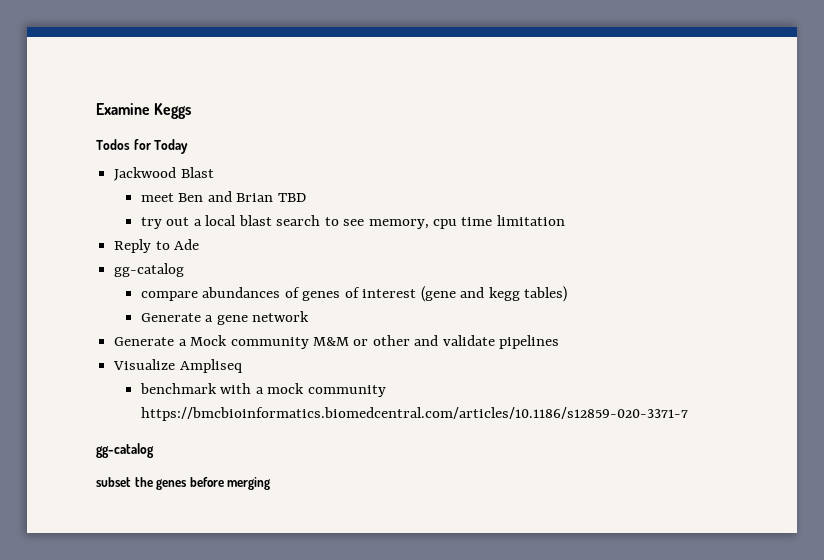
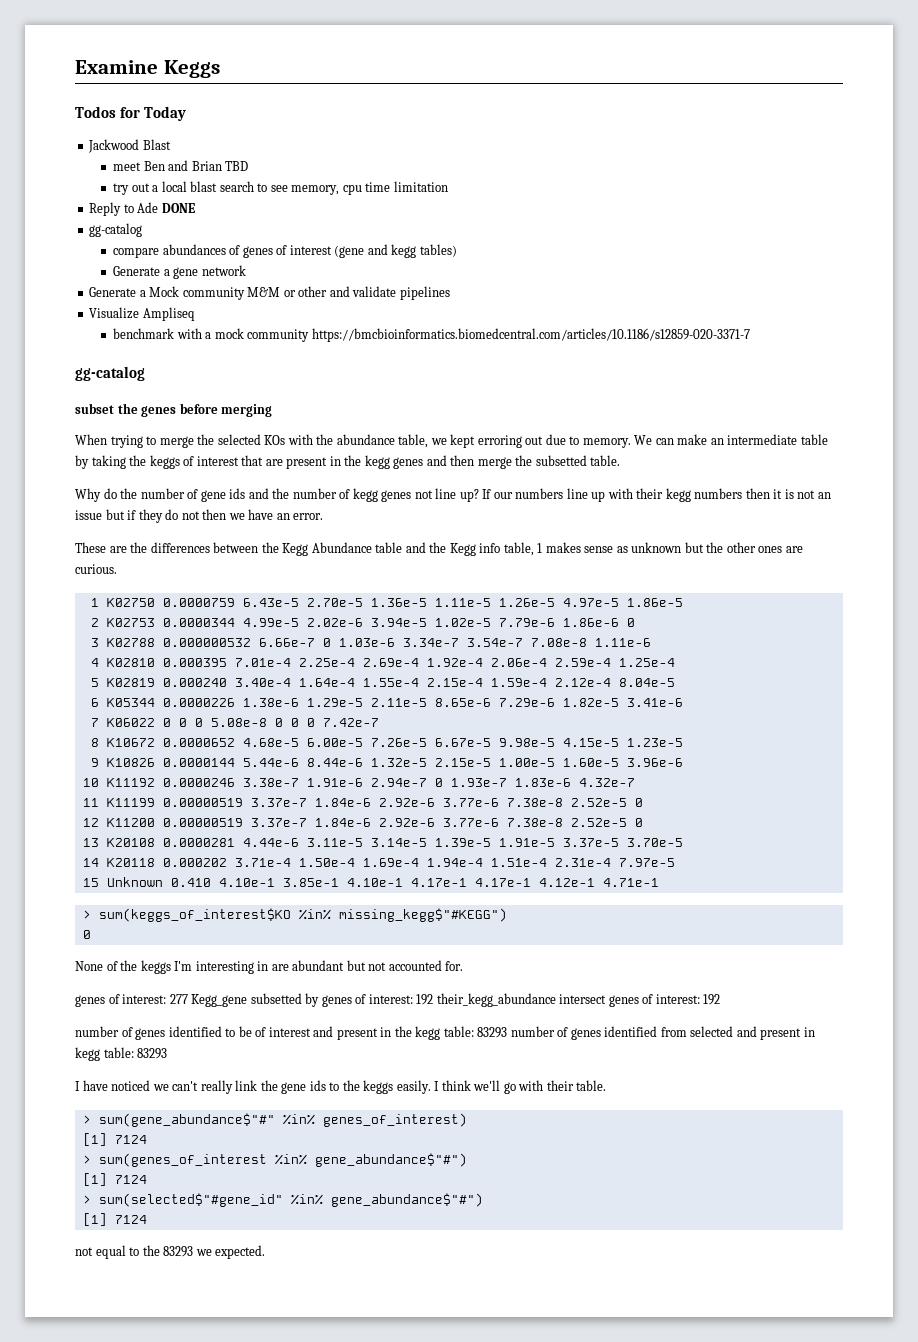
- Reply to Ade
+ Reply to Ade DONE
+ When trying to merge the selected KOs with the abundance table, we kept erroring out due to memory. We can make an intermediate table by taking the keggs of interest that are present in the kegg genes and then merge the subsetted table.
+ Why do the number of gene ids and the number of kegg genes not line up? If our numbers line up with their kegg numbers then it is not an issue but if they do not then we have an error.
+ These are the differences between the Kegg Abundance table and the Kegg info table, 1 makes sense as unknown but the other ones are curious.
+ 1 K02750 0.0000759 6.43e-5 2.70e-5 1.36e-5 1.11e-5 1.26e-5 4.97e-5 1.86e-5
+ 2 K02753 0.0000344 4.99e-5 2.02e-6 3.94e-5 1.02e-5 7.79e-6 1.86e-6 0
+ 3 K02788 0.000000532 6.66e-7 0 1.03e-6 3.34e-7 3.54e-7 7.08e-8 1.11e-6
+ 4 K02810 0.000395 7.01e-4 2.25e-4 2.69e-4 1.92e-4 2.06e-4 2.59e-4 1.25e-4
+ 5 K02819 0.000240 3.40e-4 1.64e-4 1.55e-4 2.15e-4 1.59e-4 2.12e-4 8.04e-5
+ 6 K05344 0.0000226 1.38e-6 1.29e-5 2.11e-5 8.65e-6 7.29e-6 1.82e-5 3.41e-6
+ 7 K06022 0 0 0 5.08e-8 0 0 0 7.42e-7
+ 8 K10672 0.0000652 4.68e-5 6.00e-5 7.26e-5 6.67e-5 9.98e-5 4.15e-5 1.23e-5
+ 9 K10826 0.0000144 5.44e-6 8.44e-6 1.32e-5 2.15e-5 1.00e-5 1.60e-5 3.96e-6
+ 10 K11192 0.0000246 3.38e-7 1.91e-6 2.94e-7 0 1.93e-7 1.83e-6 4.32e-7
+ 11 K11199 0.00000519 3.37e-7 1.84e-6 2.92e-6 3.77e-6 7.38e-8 2.52e-5 0
+ 12 K11200 0.00000519 3.37e-7 1.84e-6 2.92e-6 3.77e-6 7.38e-8 2.52e-5 0
+ 13 K20108 0.0000281 4.44e-6 3.11e-5 3.14e-5 1.39e-5 1.91e-5 3.37e-5 3.70e-5
+ 14 K20118 0.000202 3.71e-4 1.50e-4 1.69e-4 1.94e-4 1.51e-4 2.31e-4 7.97e-5
+ 15 Unknown 0.410 4.10e-1 3.85e-1 4.10e-1 4.17e-1 4.17e-1 4.12e-1 4.71e-1
+ > sum(keggs_of_interest$KO %in% missing_kegg$"#KEGG")
+ 0
+ None of the keggs I'm interesting in are abundant but not accounted for.
+ genes of interest: 277 Kegg_gene subsetted by genes of interest: 192 their_kegg_abundance intersect genes of interest: 192
+ number of genes identified to be of interest and present in the kegg table: 83293 number of genes identified from selected and present in kegg table: 83293
+ I have noticed we can't really link the gene ids to the keggs easily. I think we'll go with their table.
+ > sum(gene_abundance$"#" %in% genes_of_interest)
+ [1] 7124
+ > sum(genes_of_interest %in% gene_abundance$"#")
+ [1] 7124
+ > sum(selected$"#gene_id" %in% gene_abundance$"#")
+ [1] 7124
+ not equal to the 83293 we expected.

